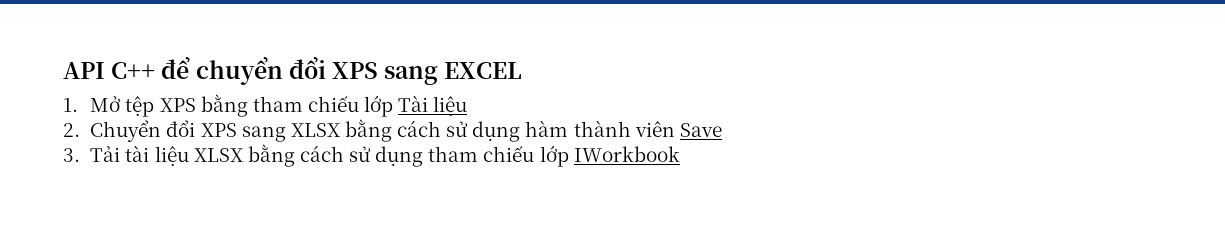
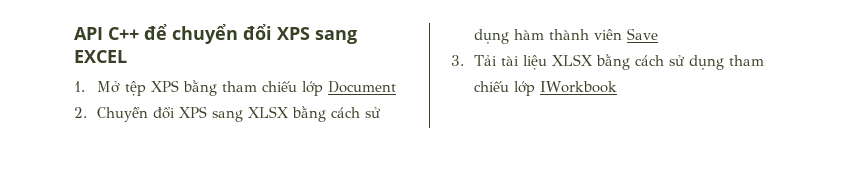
- 1. Mở tệp XPS bằng tham chiếu lớp Tài liệu
+ 1. Mở tệp XPS bằng tham chiếu lớp Document

